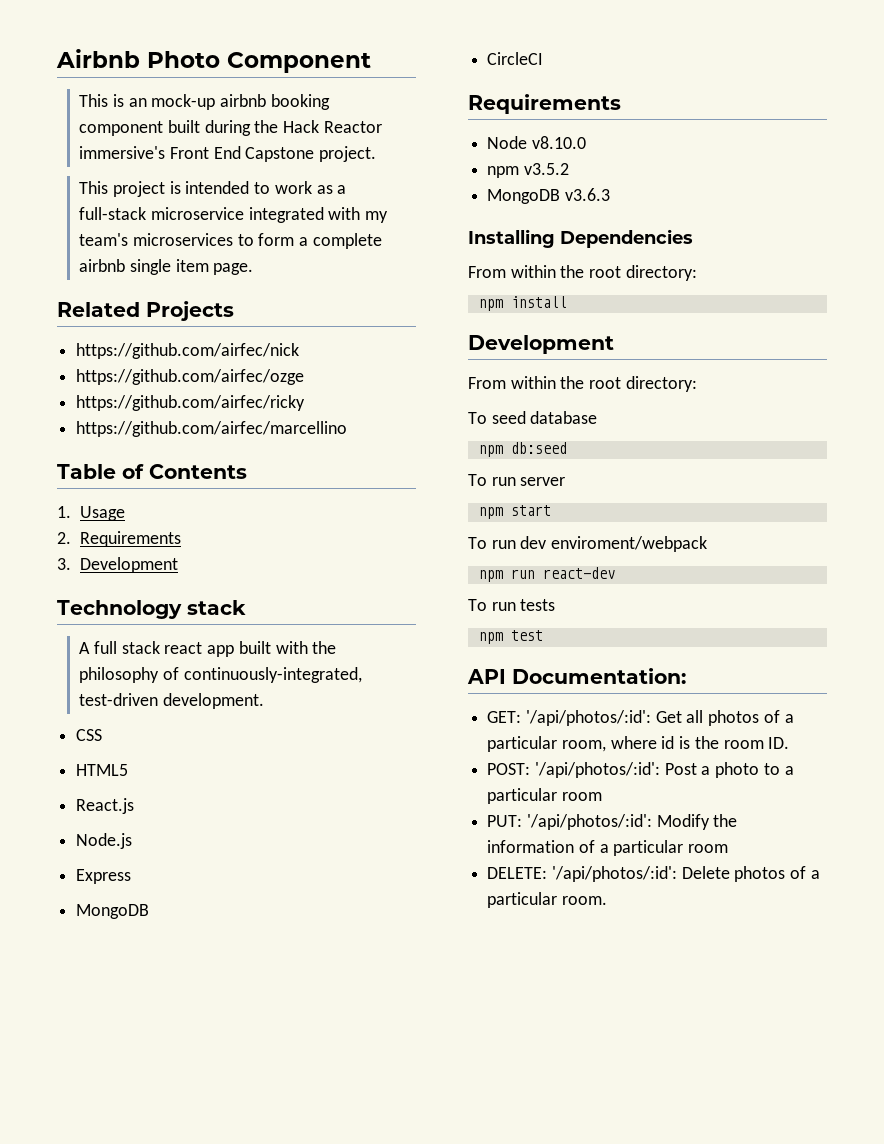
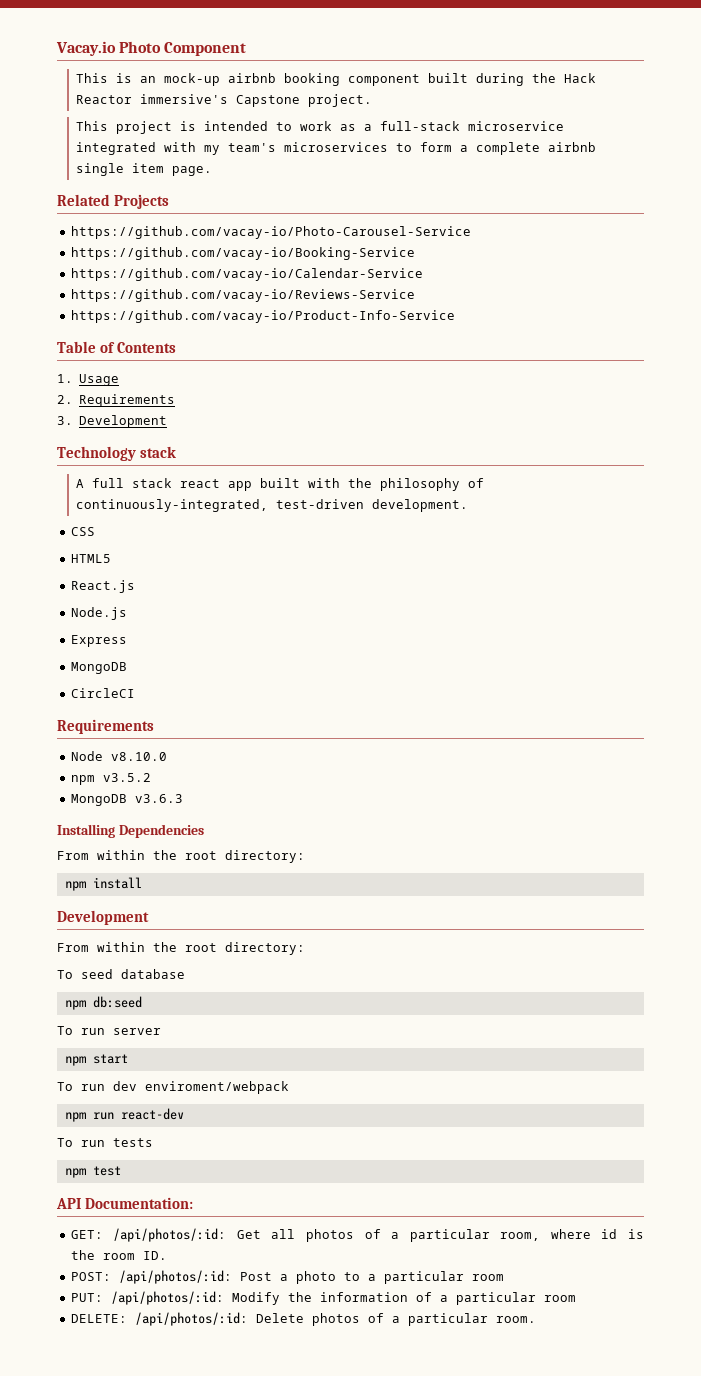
- Airbnb Photo Component
+ Vacay.io Photo Component
- This is an mock-up airbnb booking component built during the Hack Reactor immersive's Front End Capstone project.
+ This is an mock-up airbnb booking component built during the Hack Reactor immersive's Capstone project.
- https://github.com/airfec/nick
- https://github.com/airfec/ozge
- https://github.com/airfec/ricky
- https://github.com/airfec/marcellino
+ https://github.com/vacay-io/Photo-Carousel-Service
+ https://github.com/vacay-io/Booking-Service
+ https://github.com/vacay-io/Calendar-Service
+ https://github.com/vacay-io/Reviews-Service
+ https://github.com/vacay-io/Product-Info-Service
- GET: '/api/photos/:id': Get all photos of a particular room, where id is the room ID.
+ GET: /api/photos/:id: Get all photos of a particular room, where id is the room ID.
- POST: '/api/photos/:id': Post a photo to a particular room
+ POST: /api/photos/:id: Post a photo to a particular room
- PUT: '/api/photos/:id': Modify the information of a particular room
+ PUT: /api/photos/:id: Modify the information of a particular room
- DELETE: '/api/photos/:id': Delete photos of a particular room.
+ DELETE: /api/photos/:id: Delete photos of a particular room.

